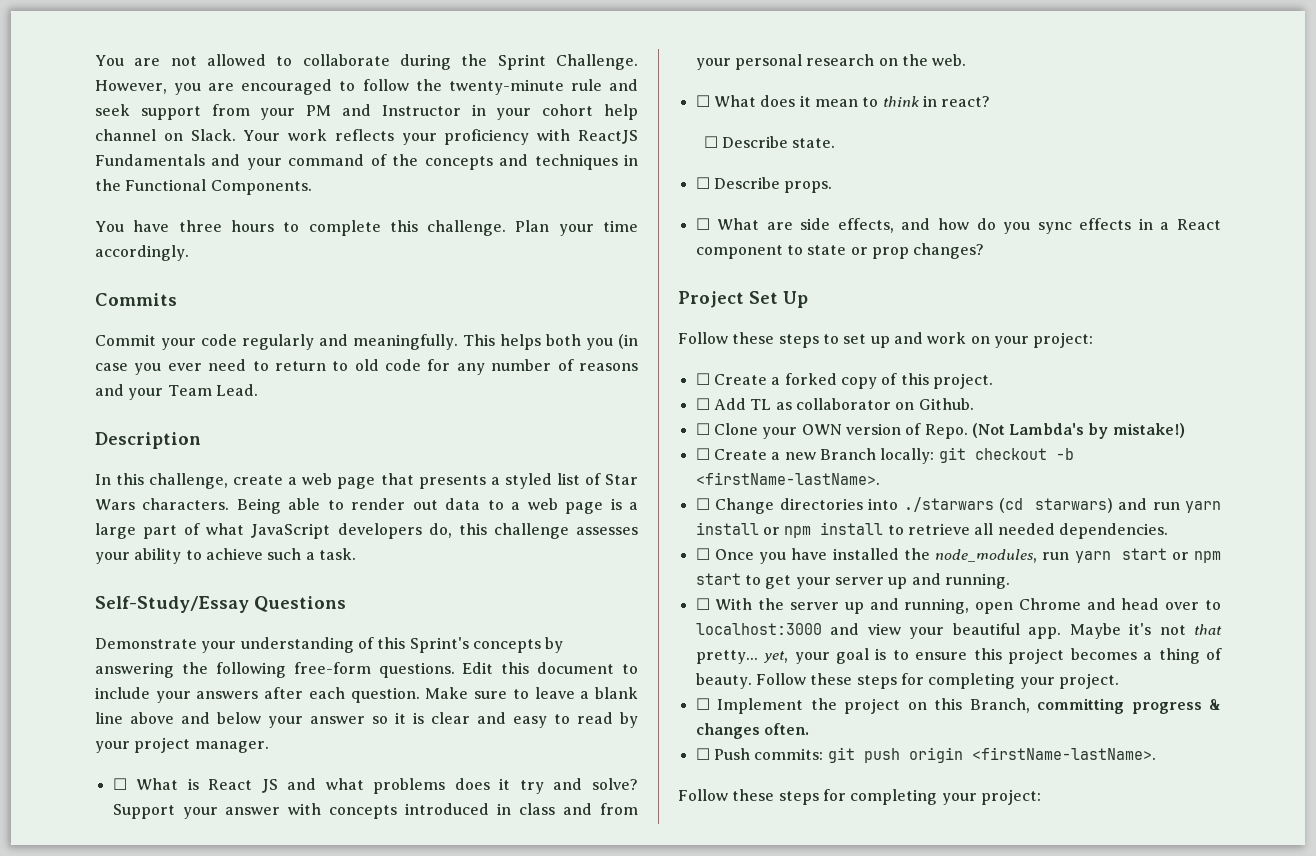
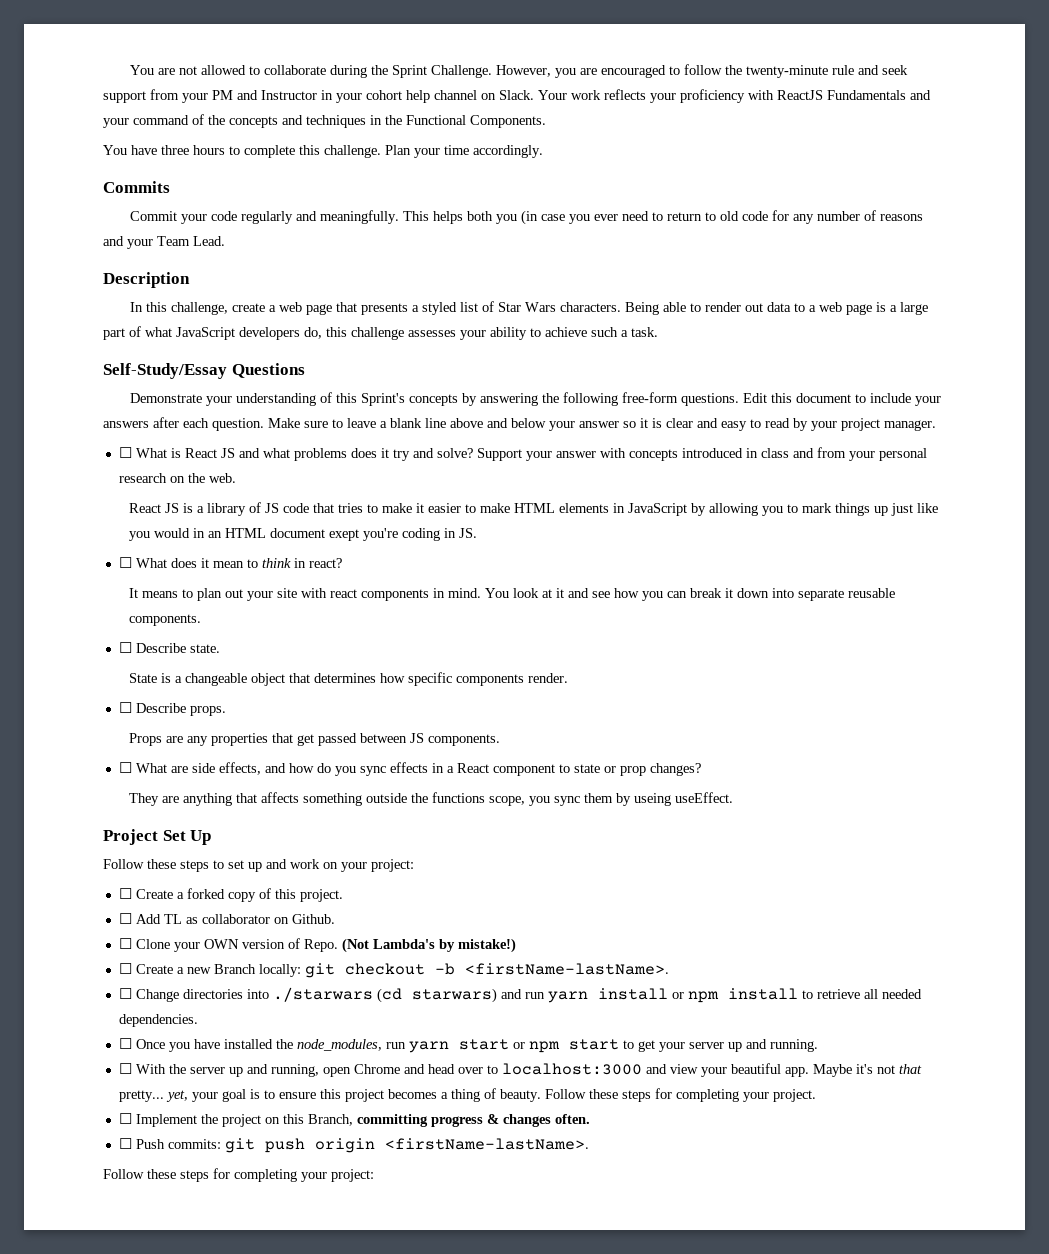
+ React JS is a library of JS code that tries to make it easier to make HTML elements in JavaScript by allowing you to mark things up just like you would in an HTML document exept you're coding in JS.
+ It means to plan out your site with react components in mind. You look at it and see how you can break it down into separate reusable components.
  ☐ Describe state.
+ State is a changeable object that determines how specific components render.
  ☐ Describe props.
+ Props are any properties that get passed between JS components.
+ They are anything that affects something outside the functions scope, you sync them by useing useEffect.

